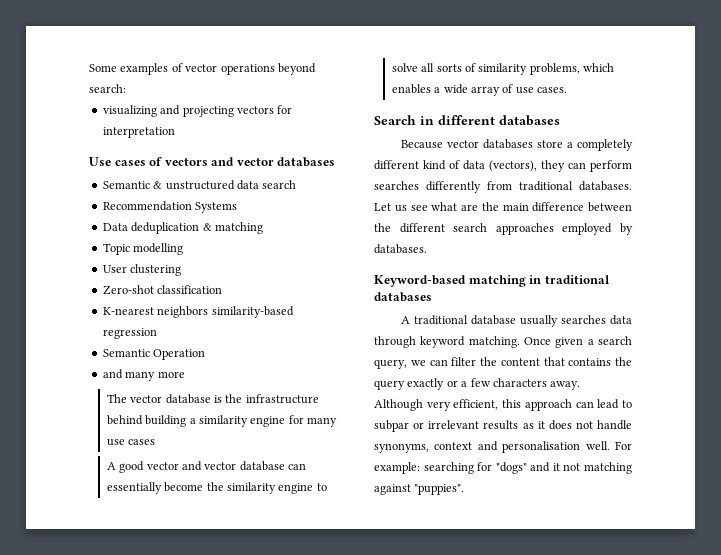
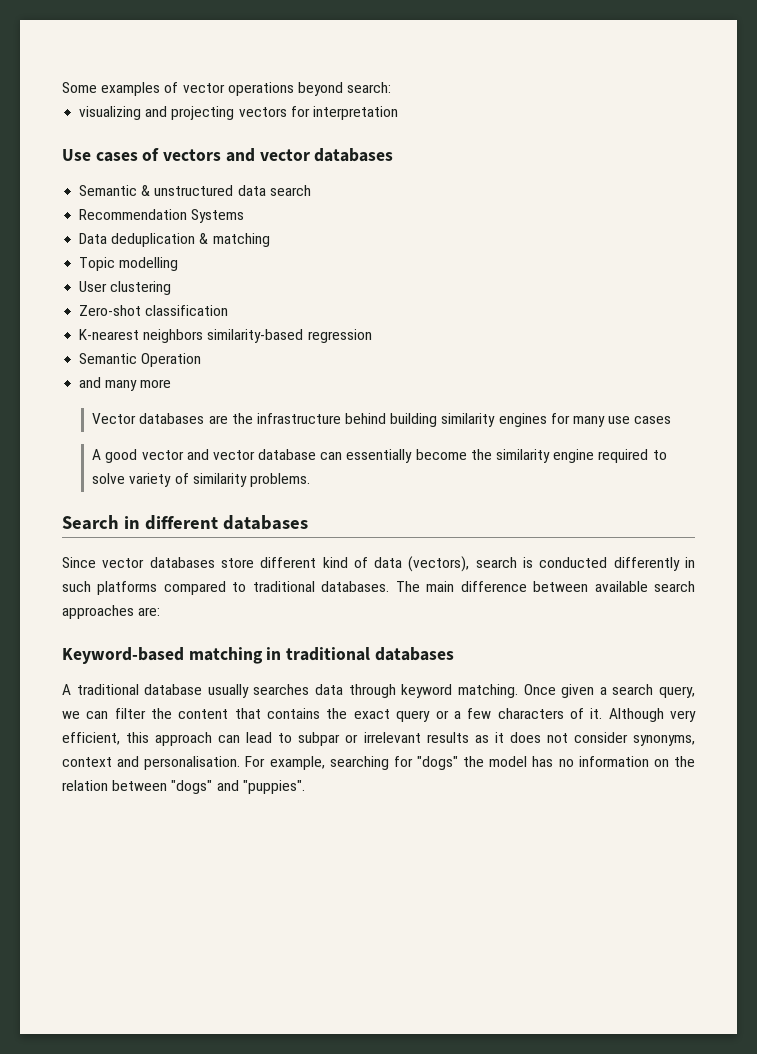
- The vector database is the infrastructure behind building a similarity engine for many use cases
+ Vector databases are the infrastructure behind building similarity engines for many use cases
- A good vector and vector database can essentially become the similarity engine to solve all sorts of similarity problems, which enables a wide array of use cases.
+ A good vector and vector database can essentially become the similarity engine required to solve variety of similarity problems.
- Because vector databases store a completely different kind of data (vectors), they can perform searches differently from traditional databases. Let us see what are the main difference between the different search approaches employed by databases.
+ Since vector databases store different kind of data (vectors), search is conducted differently in such platforms compared to traditional databases. The main difference between available search approaches are:
- Once given a search query, we can filter the content that contains the query exactly or a few characters away.
+ Once given a search query, we can filter the content that contains the exact query or a few characters of it.
- Although very efficient, this approach can lead to subpar or irrelevant results as it does not handle synonyms, context and personalisation well. For example: searching for "dogs" and it not matching against "puppies".
+ Although very efficient, this approach can lead to subpar or irrelevant results as it does not consider synonyms, context and personalisation. For example, searching for "dogs" the model has no information on the relation between "dogs" and "puppies".

